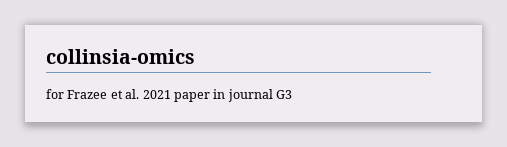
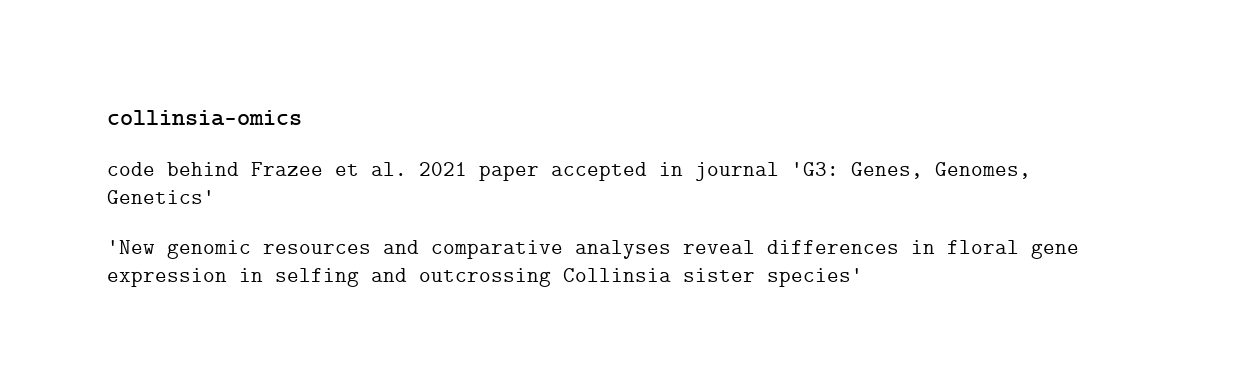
- for Frazee et al. 2021 paper in journal G3
+ code behind Frazee et al. 2021 paper accepted in journal 'G3: Genes, Genomes, Genetics'
+ 'New genomic resources and comparative analyses reveal differences in floral gene expression in selfing and outcrossing Collinsia sister species'

